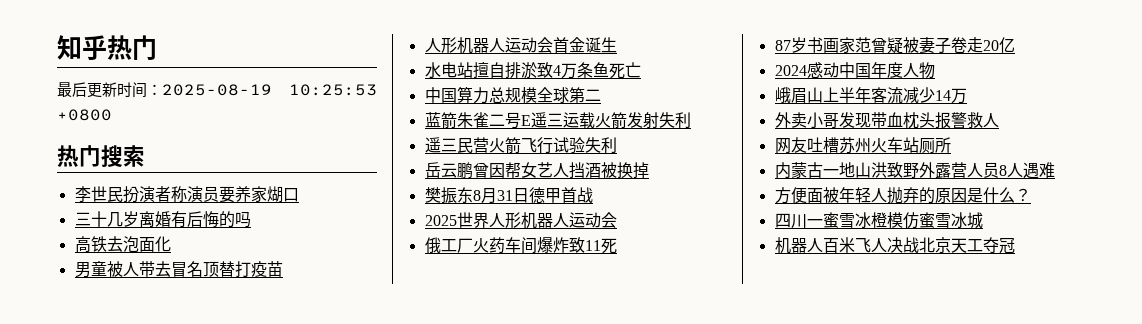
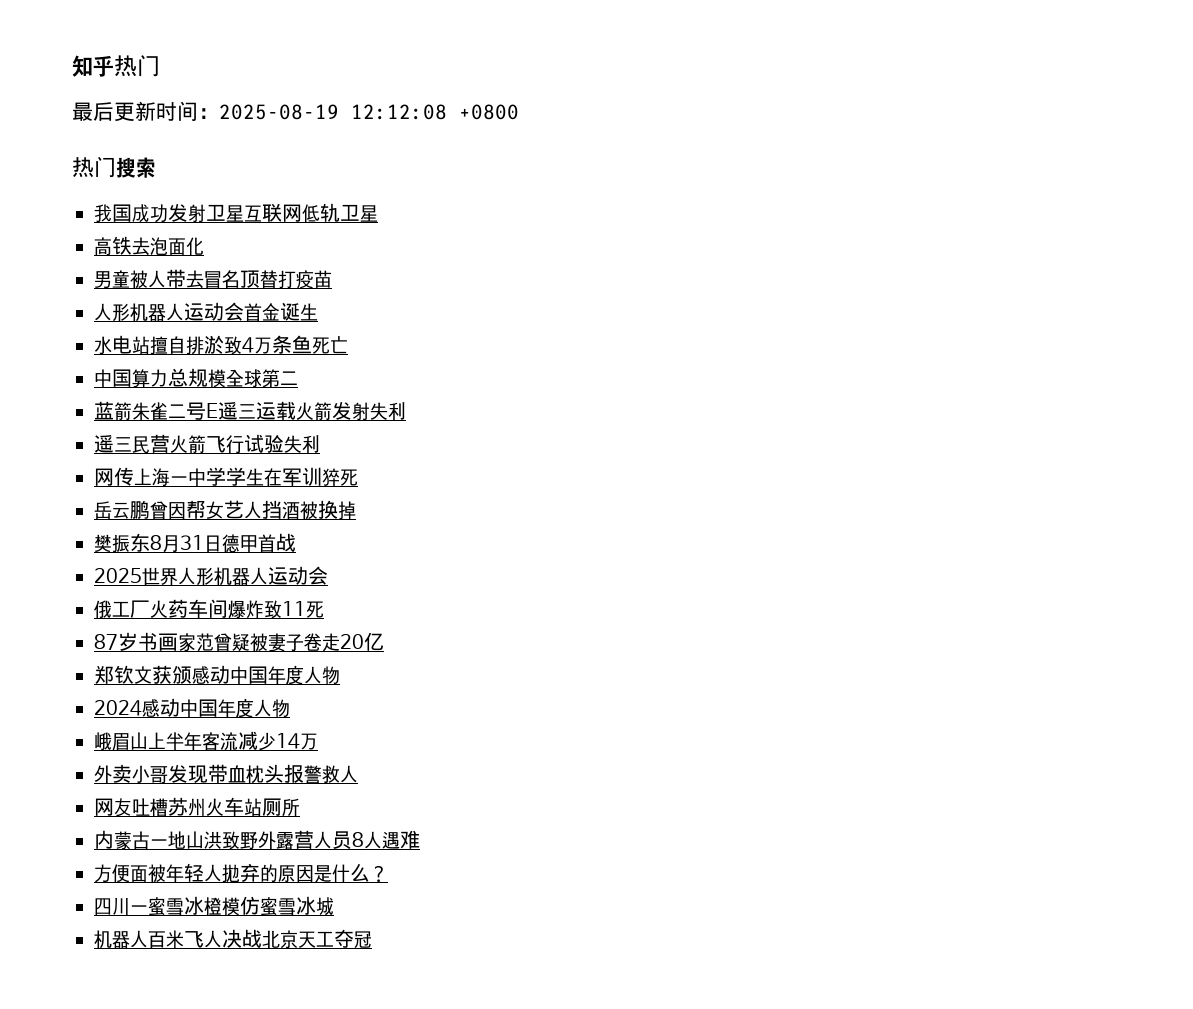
- 最后更新时间：2025-08-19 10:25:53 +0800
+ 最后更新时间：2025-08-19 12:12:08 +0800
- 李世民扮演者称演员要养家煳口
- 三十几岁离婚有后悔的吗
+ 我国成功发射卫星互联网低轨卫星
+ 网传上海一中学学生在军训猝死
+ 郑钦文获颁感动中国年度人物

